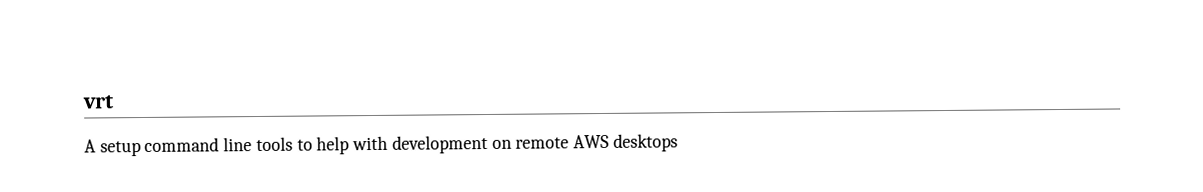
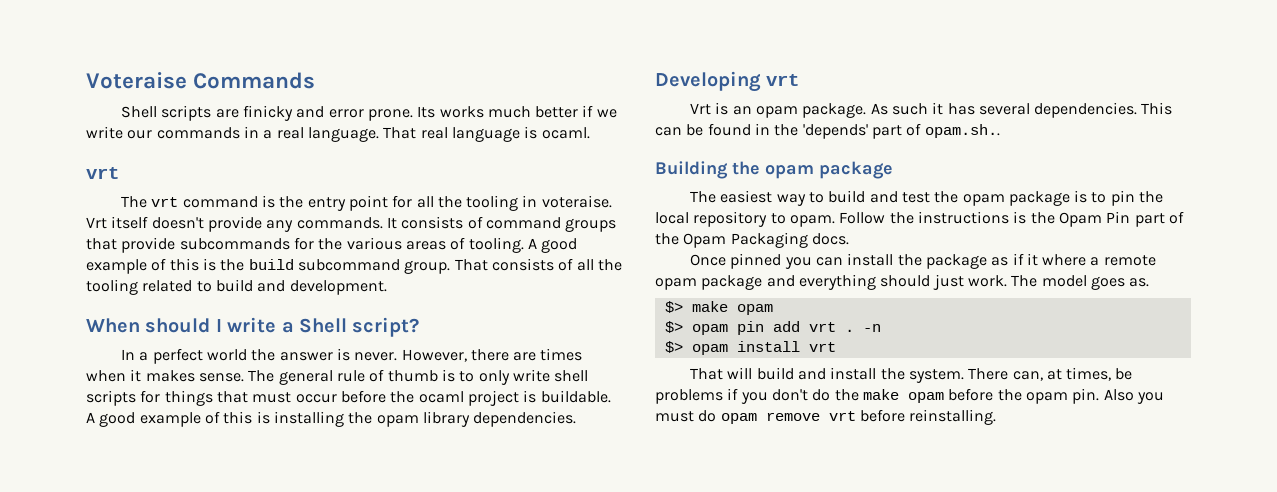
+ Voteraise Commands
+ Shell scripts are finicky and error prone. Its works much better if we write our commands in a real language. That real language is ocaml.
  vrt
- A setup command line tools to help with development on remote AWS desktops
+ The vrt command is the entry point for all the tooling in voteraise. Vrt itself doesn't provide any commands. It consists of command groups that provide subcommands for the various areas of tooling. A good example of this is the build subcommand group. That consists of all the tooling related to build and development.
+ When should I write a Shell script?
+ In a perfect world the answer is never. However, there are times when it makes sense. The general rule of thumb is to only write shell scripts for things that must occur before the ocaml project is buildable. A good example of this is installing the opam library dependencies.
+ Developing vrt
+ Vrt is an opam package. As such it has several dependencies. This can be found in the 'depends' part of opam.sh..
+ Building the opam package
+ The easiest way to build and test the opam package is to pin the local repository to opam. Follow the instructions is the Opam Pin part of the Opam Packaging docs.
+ Once pinned you can install the package as if it where a remote opam package and everything should just work. The model goes as.
+ $> make opam
+ $> opam pin add vrt . -n
+ $> opam install vrt
+ That will build and install the system. There can, at times, be problems if you don't do the make opam before the opam pin. Also you must do opam remove vrt before reinstalling.

